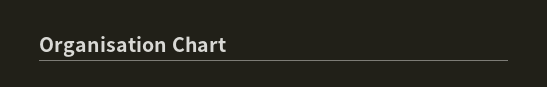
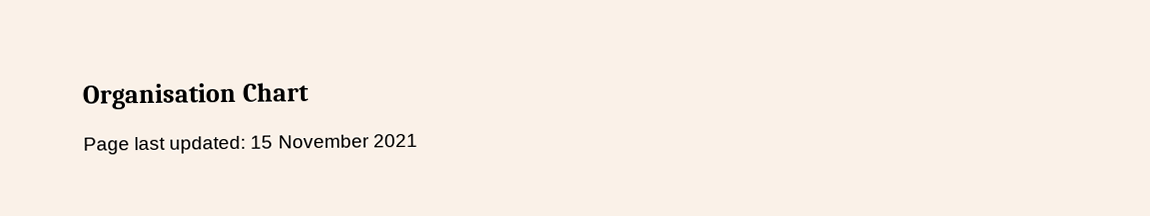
+ Page last updated: 15 November 2021

